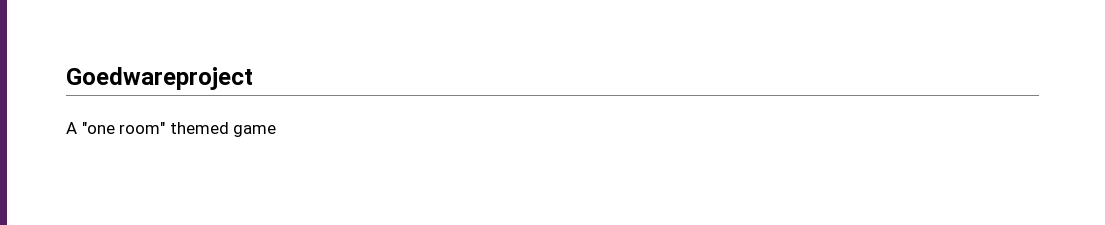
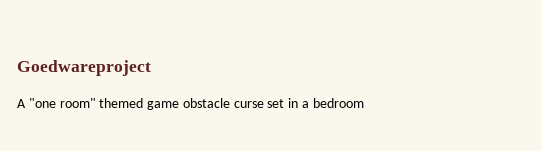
- A "one room" themed game
+ A "one room" themed game obstacle curse set in a bedroom

